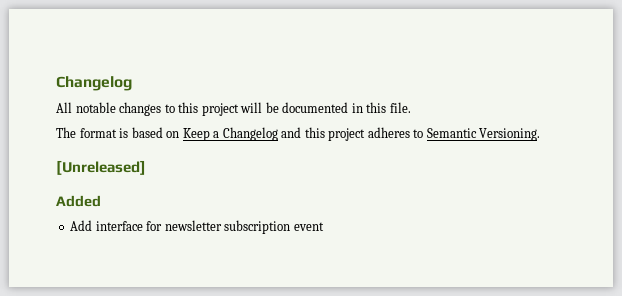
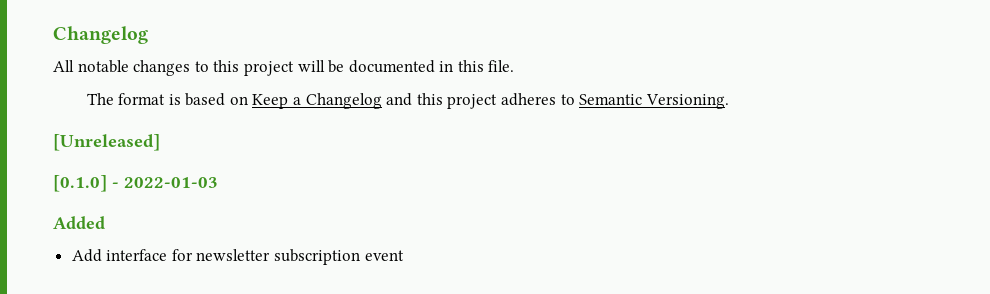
+ [0.1.0] - 2022-01-03

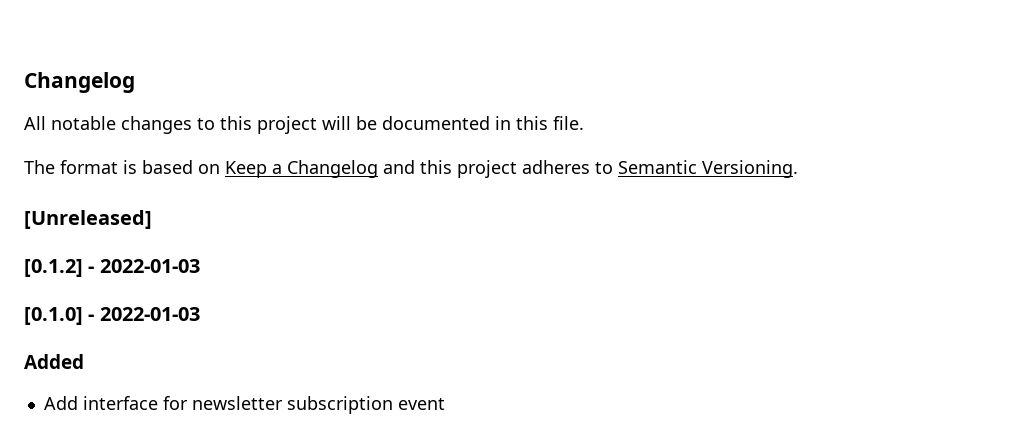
+ [0.1.2] - 2022-01-03

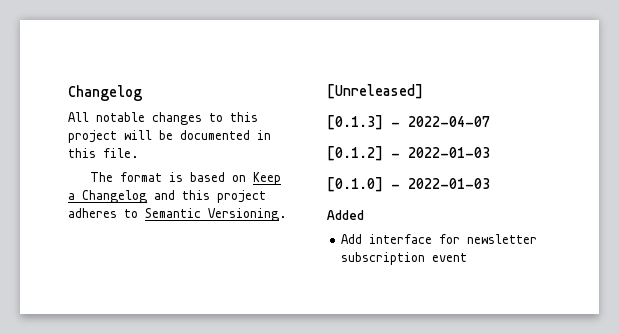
+ [0.1.3] - 2022-04-07

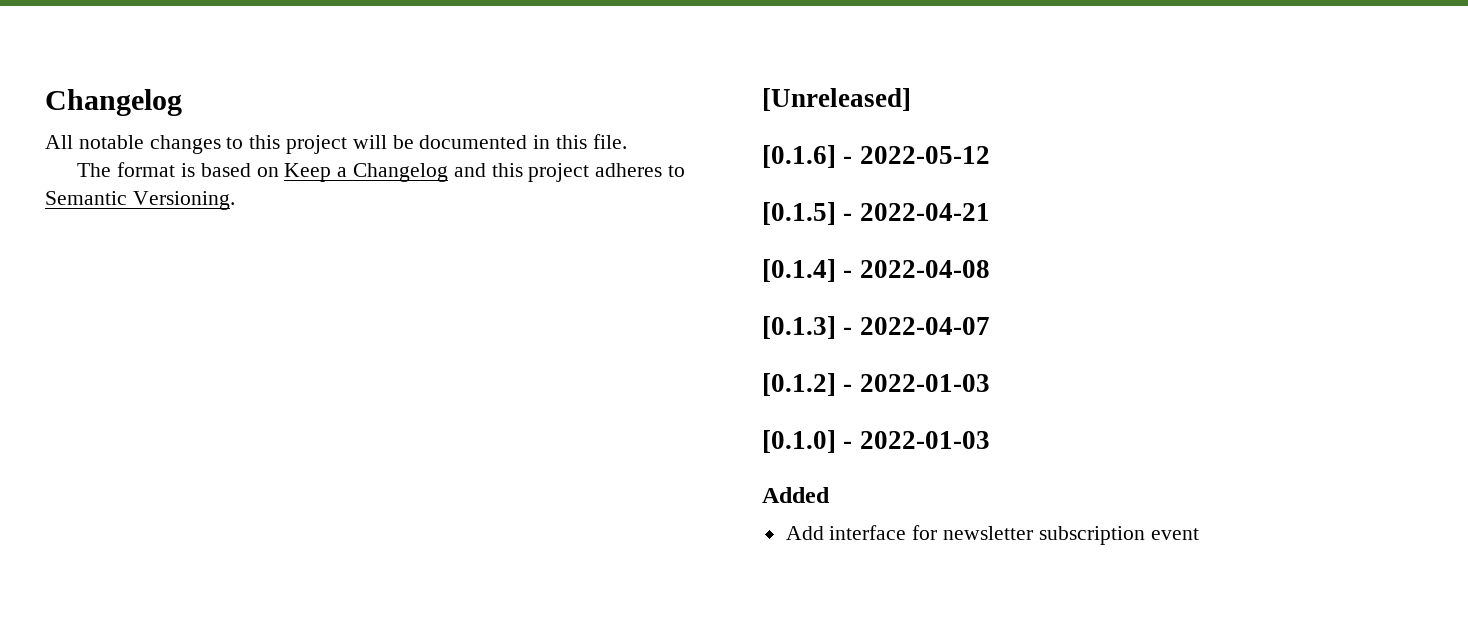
+ [0.1.6] - 2022-05-12
+ [0.1.5] - 2022-04-21
+ [0.1.4] - 2022-04-08

